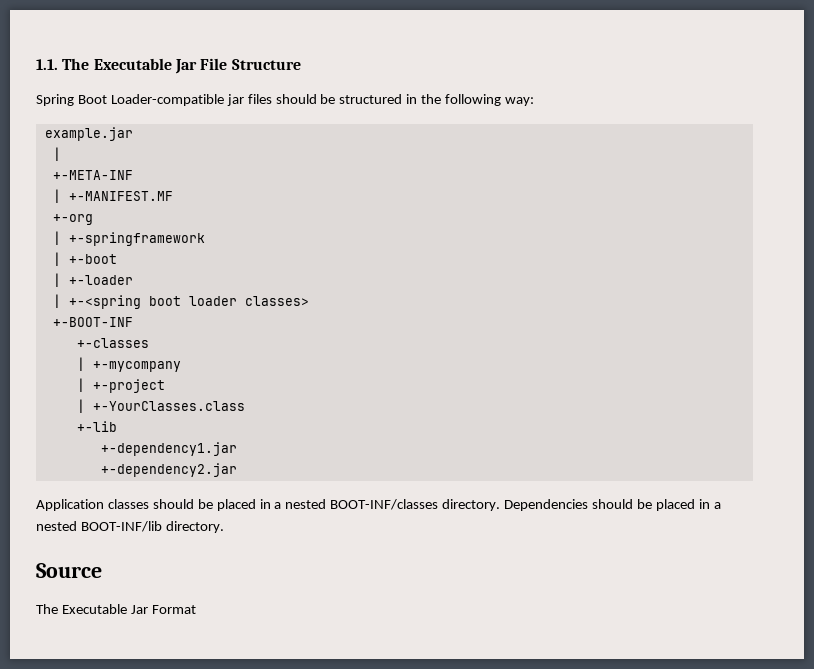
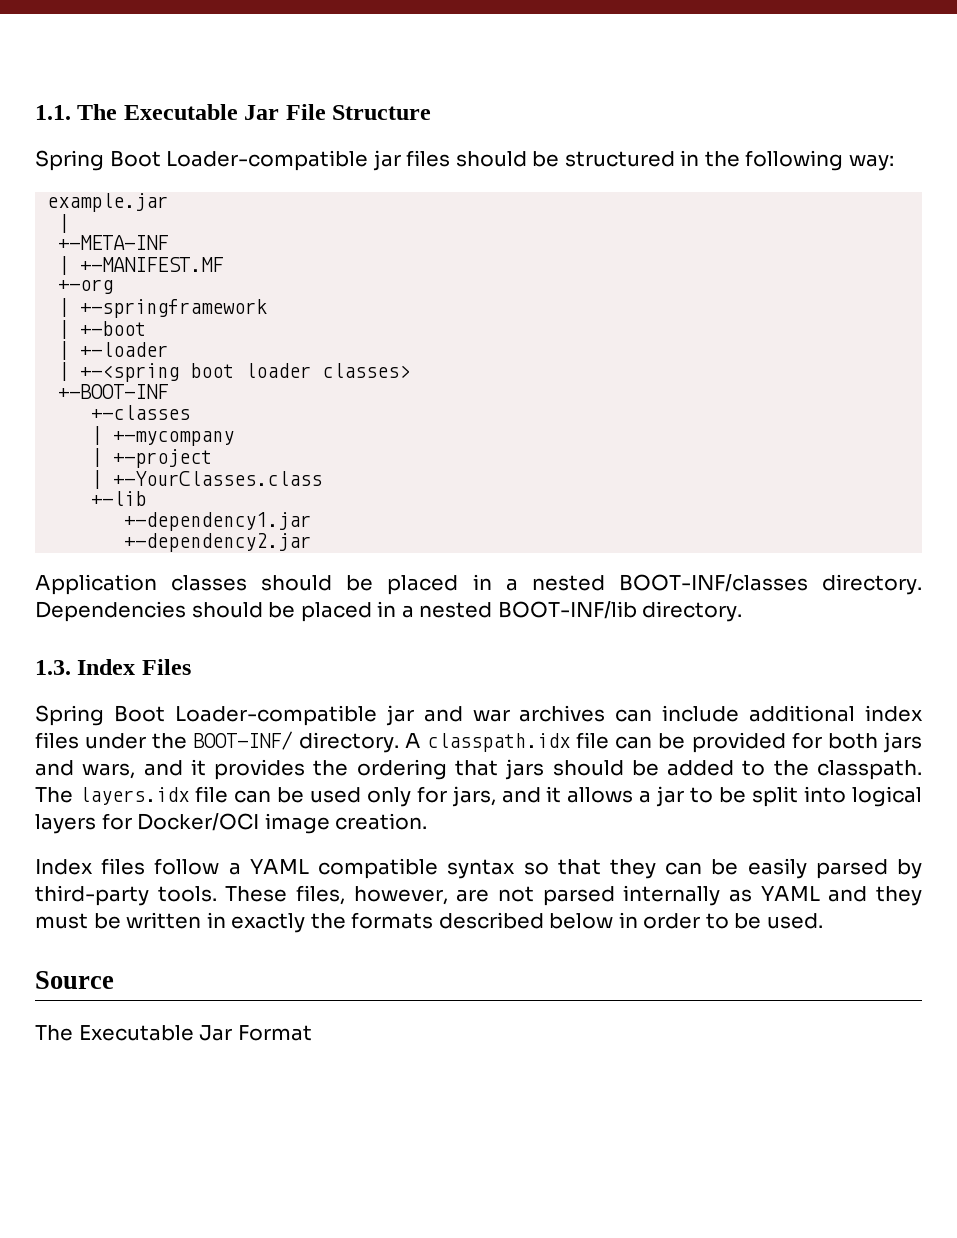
+ 1.3. Index Files
+ Spring Boot Loader-compatible jar and war archives can include additional index files under the BOOT-INF/ directory. A classpath.idx file can be provided for both jars and wars, and it provides the ordering that jars should be added to the classpath. The layers.idx file can be used only for jars, and it allows a jar to be split into logical layers for Docker/OCI image creation.
+ Index files follow a YAML compatible syntax so that they can be easily parsed by third-party tools. These files, however, are not parsed internally as YAML and they must be written in exactly the formats described below in order to be used.

